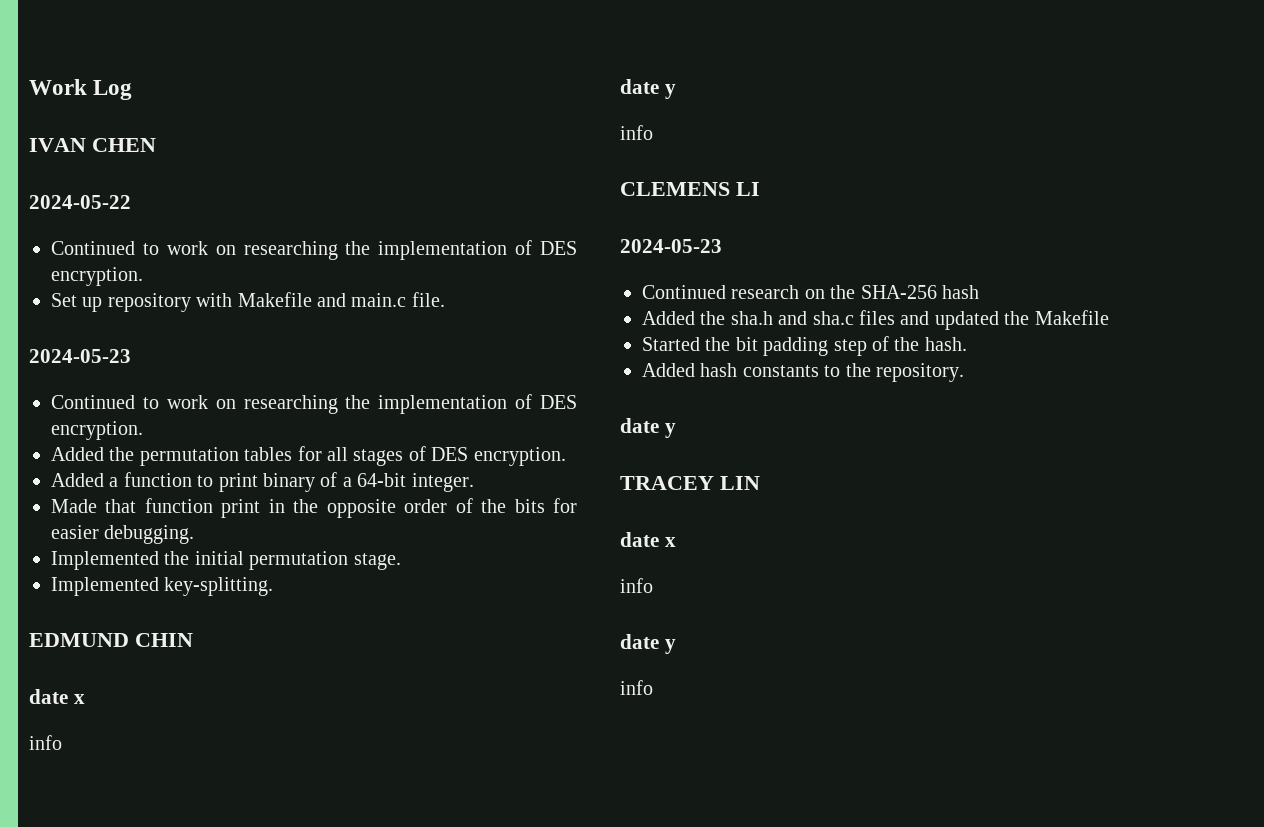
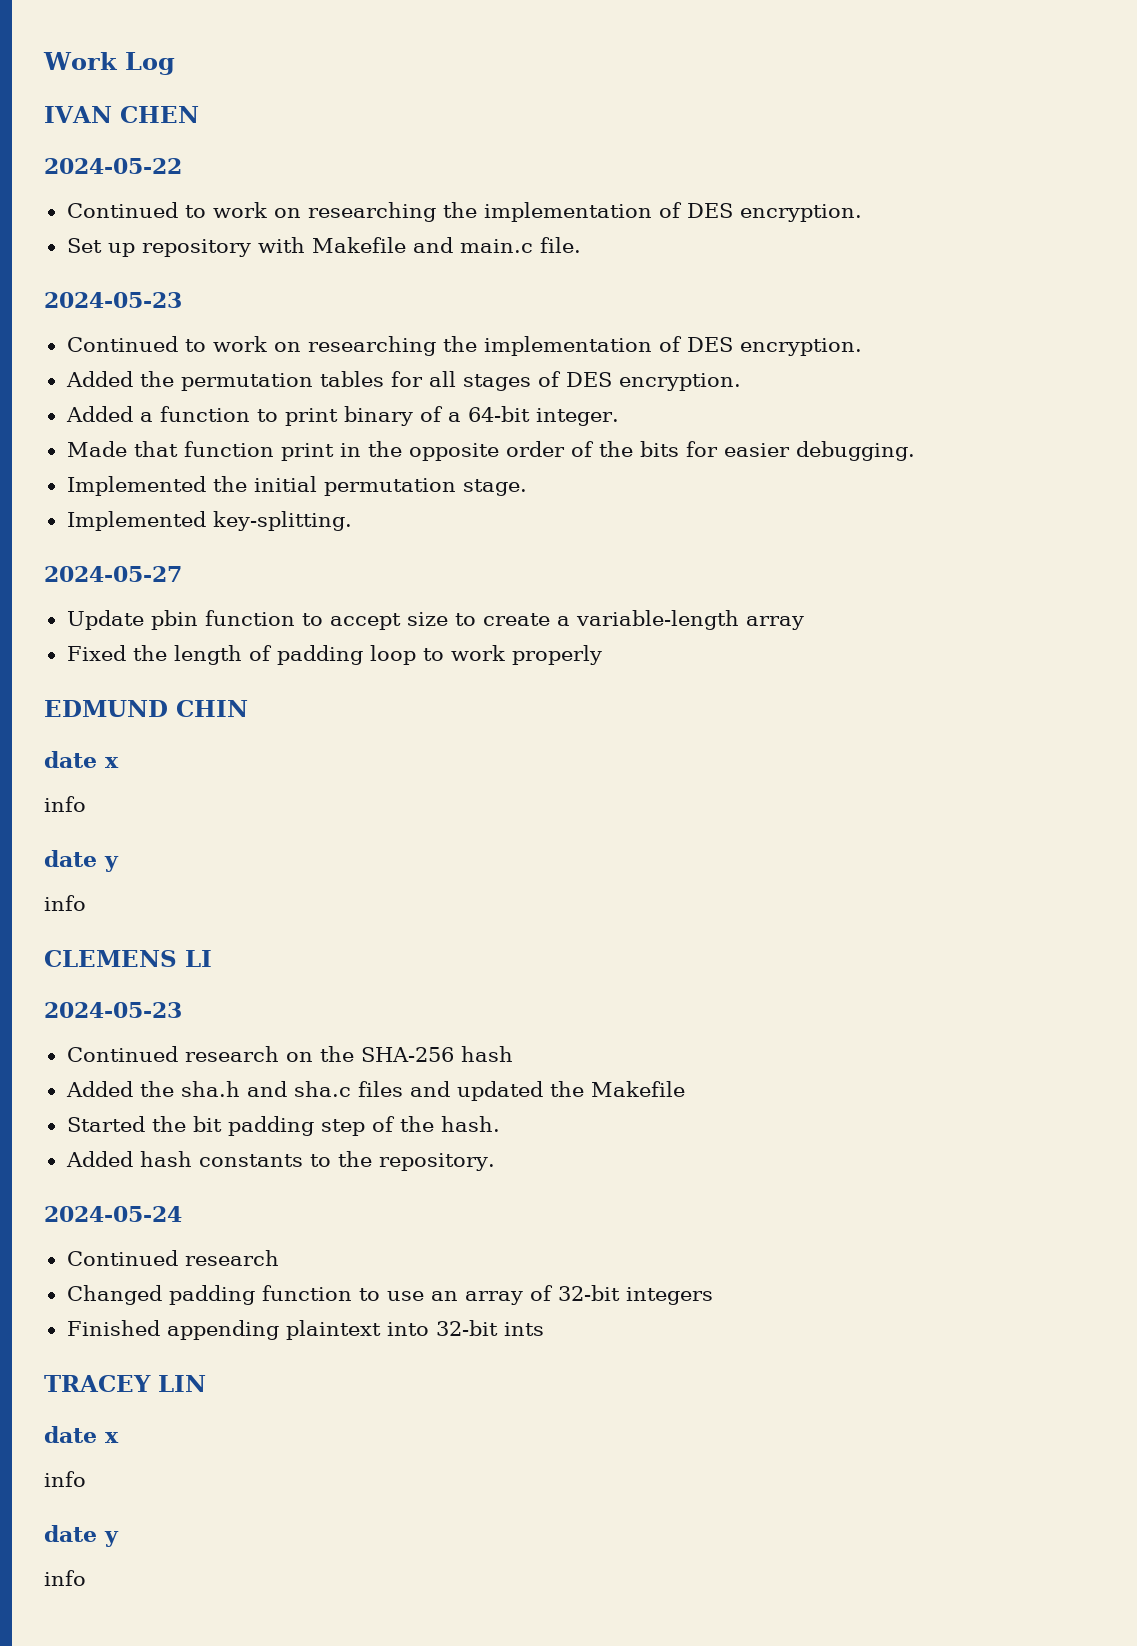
+ 2024-05-27
+ Update pbin function to accept size to create a variable-length array
+ Fixed the length of padding loop to work properly
  Added hash constants to the repository.
- date y
+ 2024-05-24
+ Continued research
+ Changed padding function to use an array of 32-bit integers
+ Finished appending plaintext into 32-bit ints

